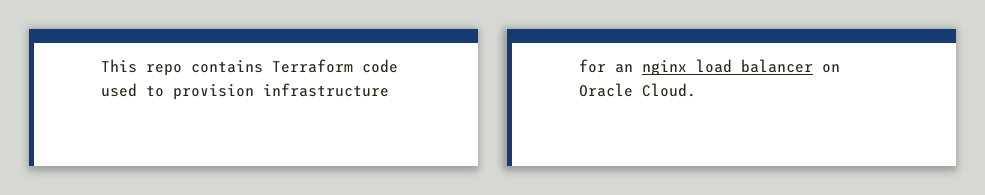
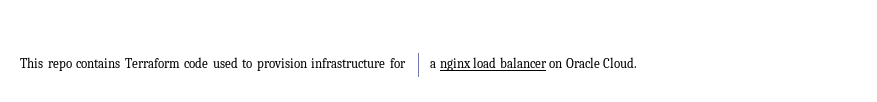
- This repo contains Terraform code used to provision infrastructure for an nginx load balancer on Oracle Cloud.
+ This repo contains Terraform code used to provision infrastructure for a nginx load balancer on Oracle Cloud.

